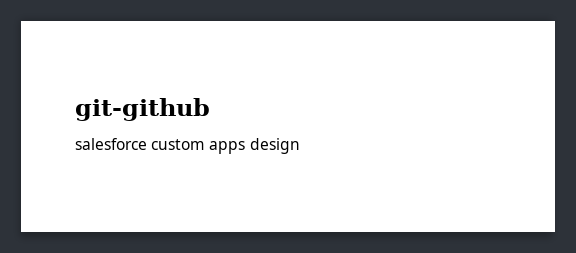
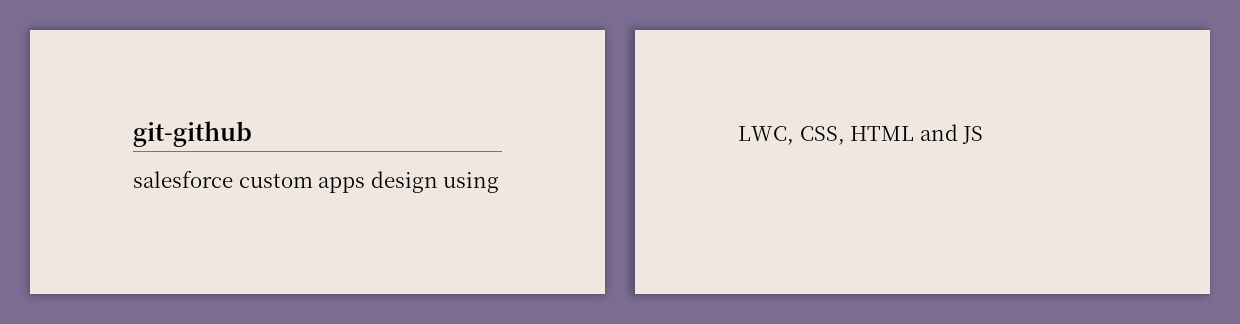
- salesforce custom apps design
+ salesforce custom apps design using LWC, CSS, HTML and JS

